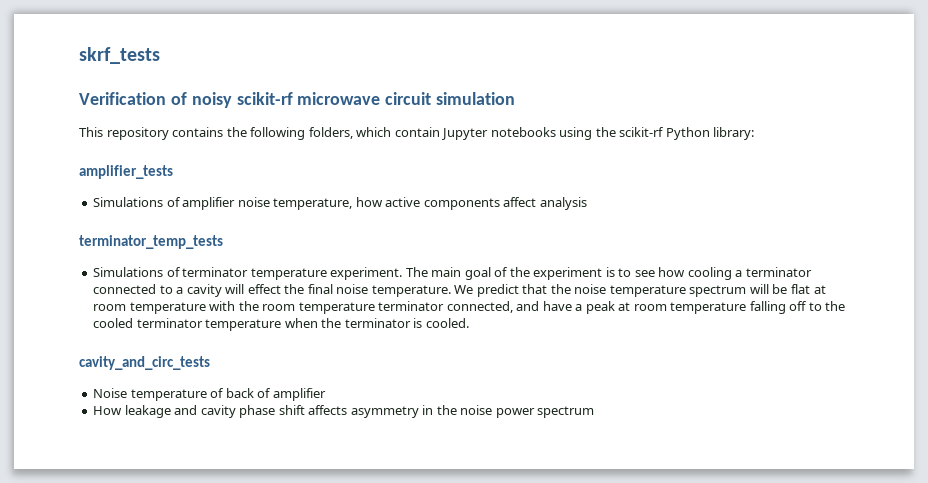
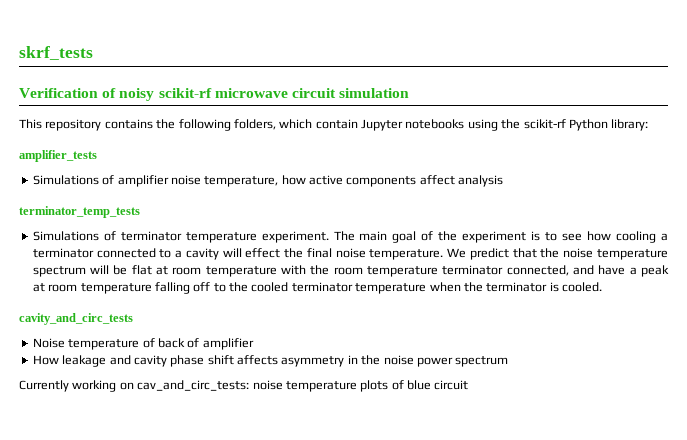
+ Currently working on cav_and_circ_tests: noise temperature plots of blue circuit

